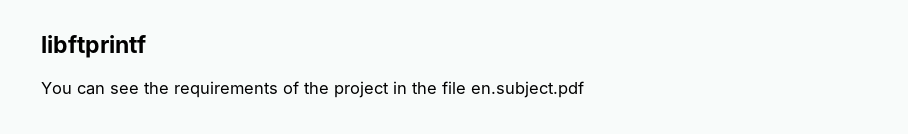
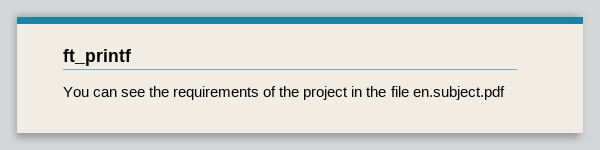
- libftprintf
+ ft_printf

